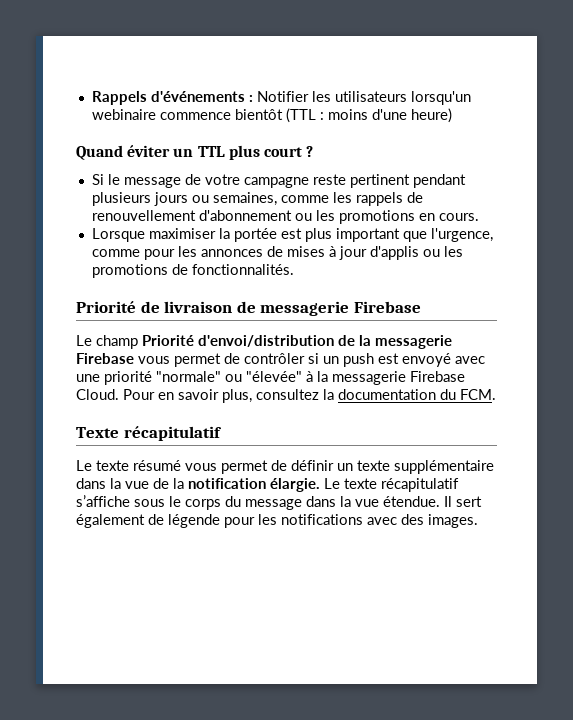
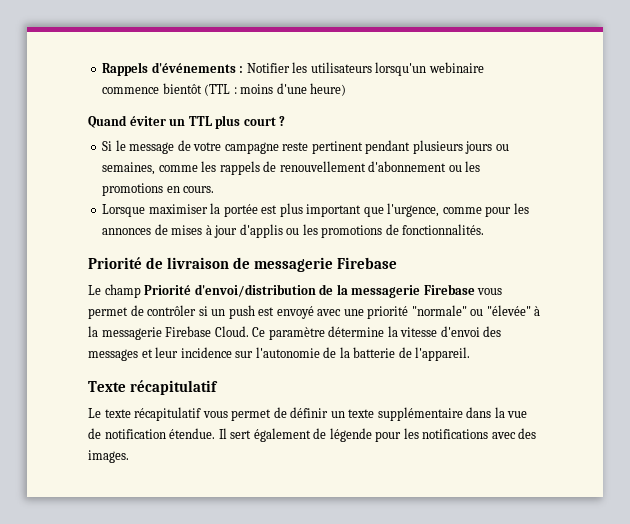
- Pour en savoir plus, consultez la documentation du FCM.
+ Ce paramètre détermine la vitesse d'envoi des messages et leur incidence sur l'autonomie de la batterie de l'appareil.
- Le texte résumé vous permet de définir un texte supplémentaire dans la vue de la notification élargie. Le texte récapitulatif s’affiche sous le corps du message dans la vue étendue.
+ Le texte récapitulatif vous permet de définir un texte supplémentaire dans la vue de notification étendue.

